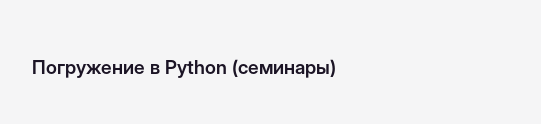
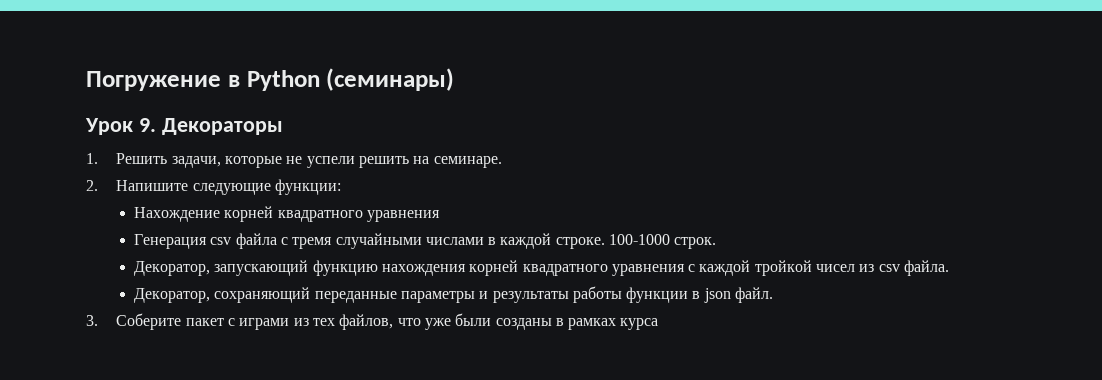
+ Урок 9. Декораторы
+ 1. Решить задачи, которые не успели решить на семинаре.
+ 2. Напишите следующие функции:
+ Нахождение корней квадратного уравнения
+ Генерация csv файла с тремя случайными числами в каждой строке. 100-1000 строк.
+ Декоратор, запускающий функцию нахождения корней квадратного уравнения с каждой тройкой чисел из csv файла.
+ Декоратор, сохраняющий переданные параметры и результаты работы функции в json файл.
+ 3. Соберите пакет с играми из тех файлов, что уже были созданы в рамках курса

